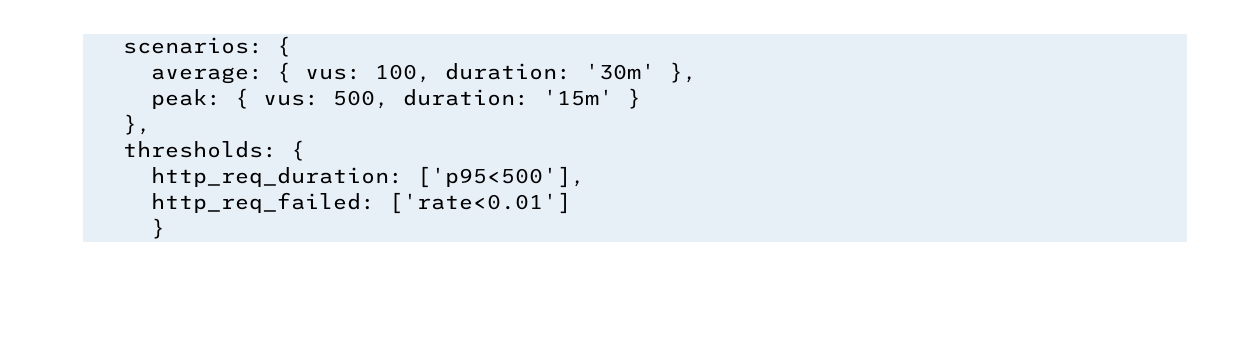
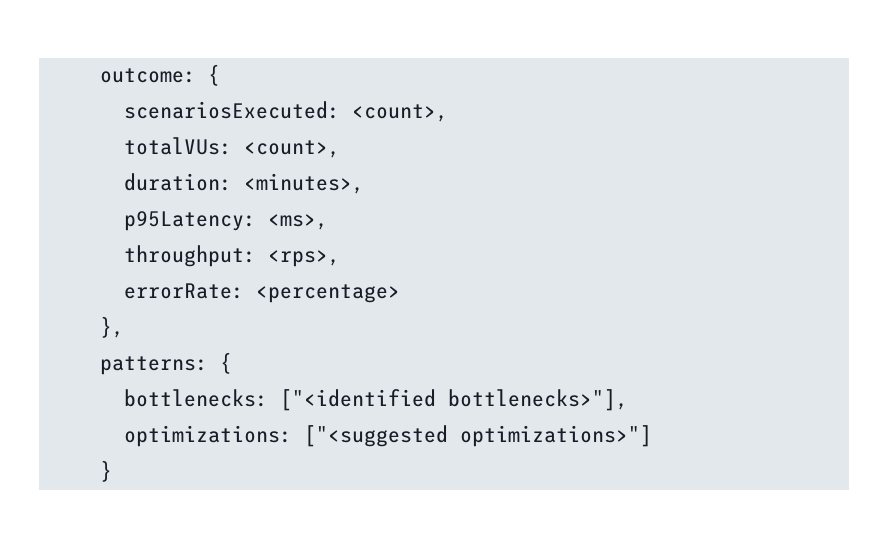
- scenarios: {
- average: { vus: 100, duration: '30m' },
- peak: { vus: 500, duration: '15m' }
+ outcome: {
+ scenariosExecuted: <count>,
+ totalVUs: <count>,
+ duration: <minutes>,
+ p95Latency: <ms>,
+ throughput: <rps>,
+ errorRate: <percentage>
  },
- thresholds: {
- http_req_duration: ['p95<500'],
- http_req_failed: ['rate<0.01']
+ patterns: {
+ bottlenecks: ["<identified bottlenecks>"],
+ optimizations: ["<suggested optimizations>"]

